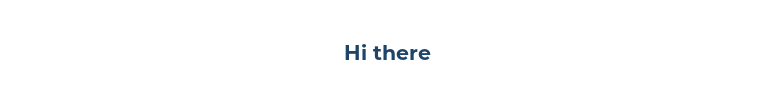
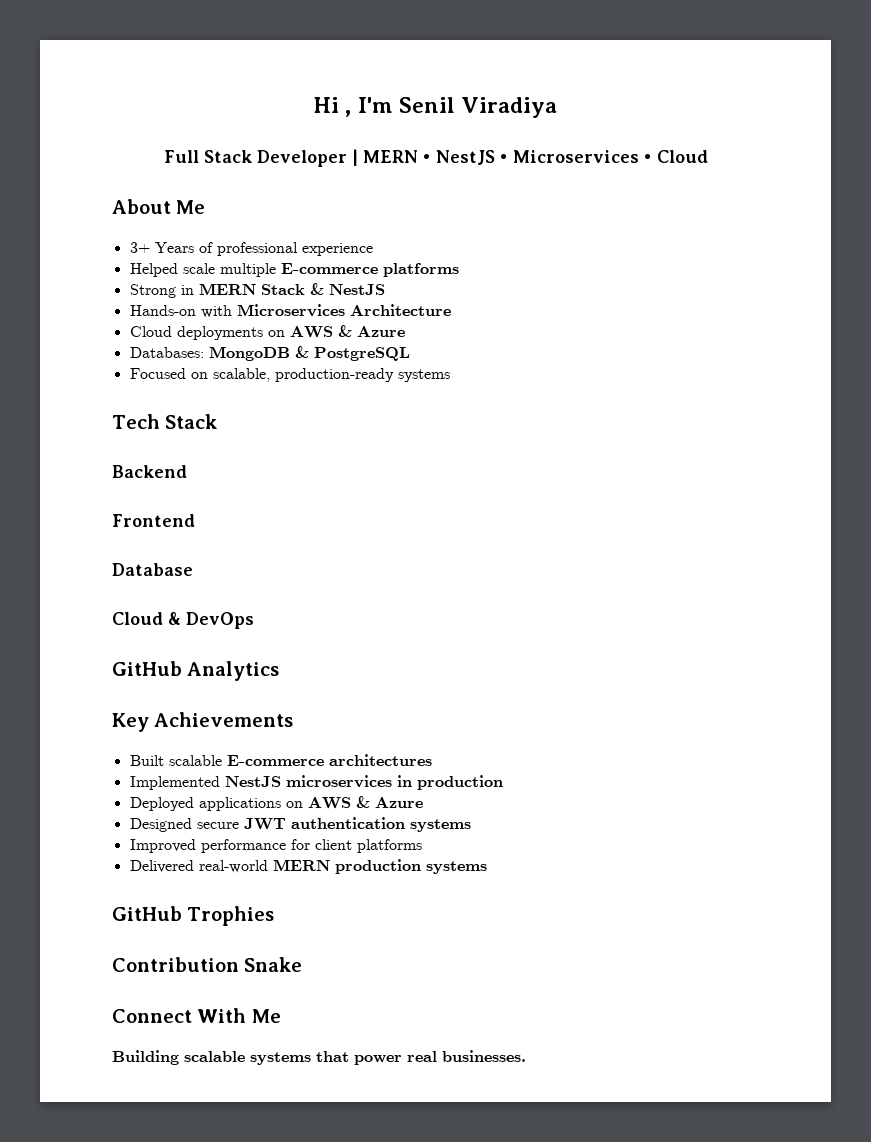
- Hi there
+ Hi , I'm Senil Viradiya
+ Full Stack Developer | MERN • NestJS • Microservices • Cloud
+ About Me
+ 3+ Years of professional experience
+ Helped scale multiple E-commerce platforms
+ Strong in MERN Stack & NestJS
+ Hands-on with Microservices Architecture
+ Cloud deployments on AWS & Azure
+ Databases: MongoDB & PostgreSQL
+ Focused on scalable, production-ready systems
+ Tech Stack
+ Backend
+ Frontend
+ Database
+ Cloud & DevOps
+ GitHub Analytics
+ Key Achievements
+ Built scalable E-commerce architectures
+ Implemented NestJS microservices in production
+ Deployed applications on AWS & Azure
+ Designed secure JWT authentication systems
+ Improved performance for client platforms
+ Delivered real-world MERN production systems
+ GitHub Trophies
+ Contribution Snake
+ Connect With Me
+ Building scalable systems that power real businesses.

